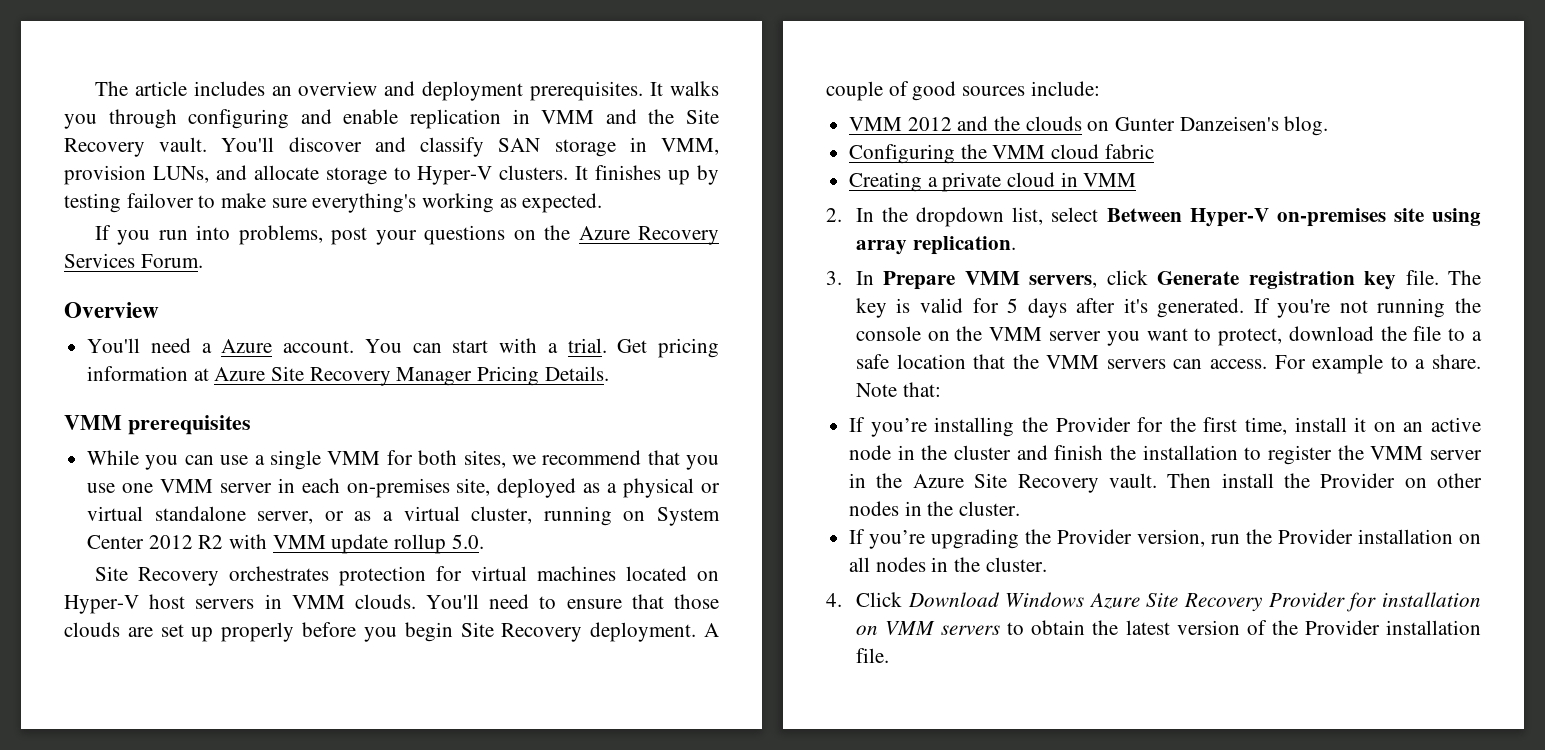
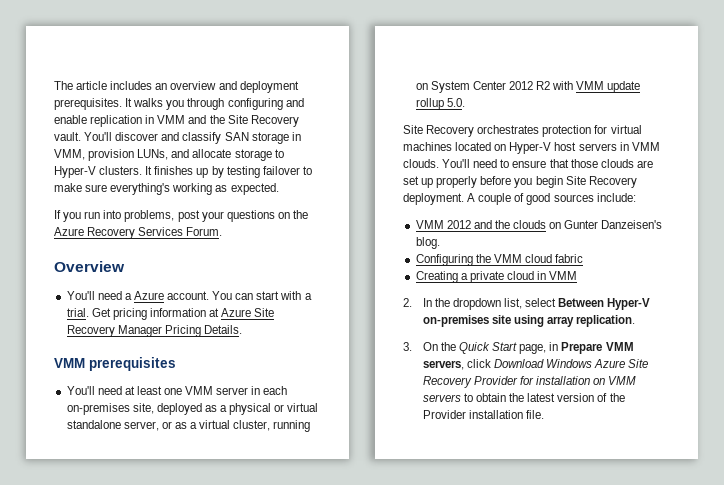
- While you can use a single VMM for both sites, we recommend that you use one VMM server in each on-premises site, deployed as a physical or virtual standalone server, or as a virtual cluster, running on System Center 2012 R2 with VMM update rollup 5.0.
+ You'll need at least one VMM server in each on-premises site, deployed as a physical or virtual standalone server, or as a virtual cluster, running on System Center 2012 R2 with VMM update rollup 5.0.
- 3. In Prepare VMM servers, click Generate registration key file. The key is valid for 5 days after it's generated. If you're not running the console on the VMM server you want to protect, download the file to a safe location that the VMM servers can access. For example to a share. Note that:
- If you’re installing the Provider for the first time, install it on an active node in the cluster and finish the installation to register the VMM server in the Azure Site Recovery vault. Then install the Provider on other nodes in the cluster.
- If you’re upgrading the Provider version, run the Provider installation on all nodes in the cluster.
- 4. Click Download Windows Azure Site Recovery Provider for installation on VMM servers to obtain the latest version of the Provider installation file.
+ 3. On the Quick Start page, in Prepare VMM servers, click Download Windows Azure Site Recovery Provider for installation on VMM servers to obtain the latest version of the Provider installation file.

